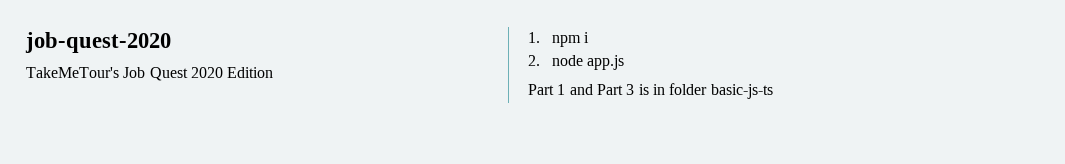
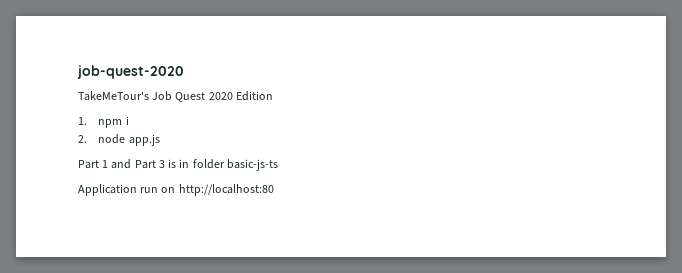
+ Application run on http://localhost:80

